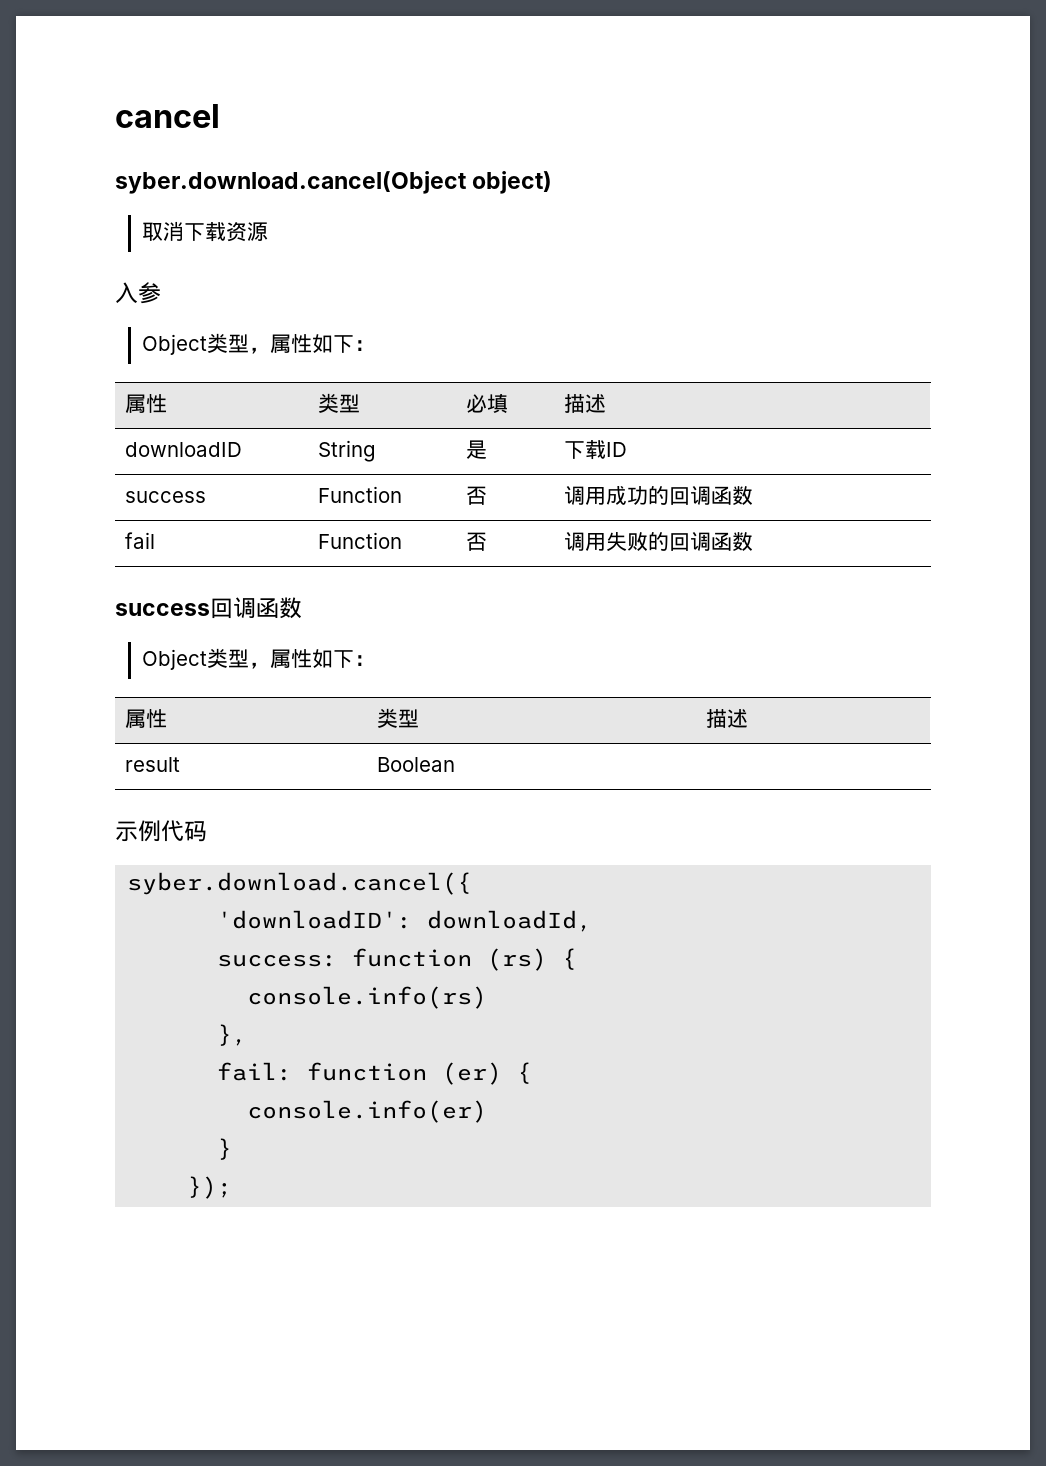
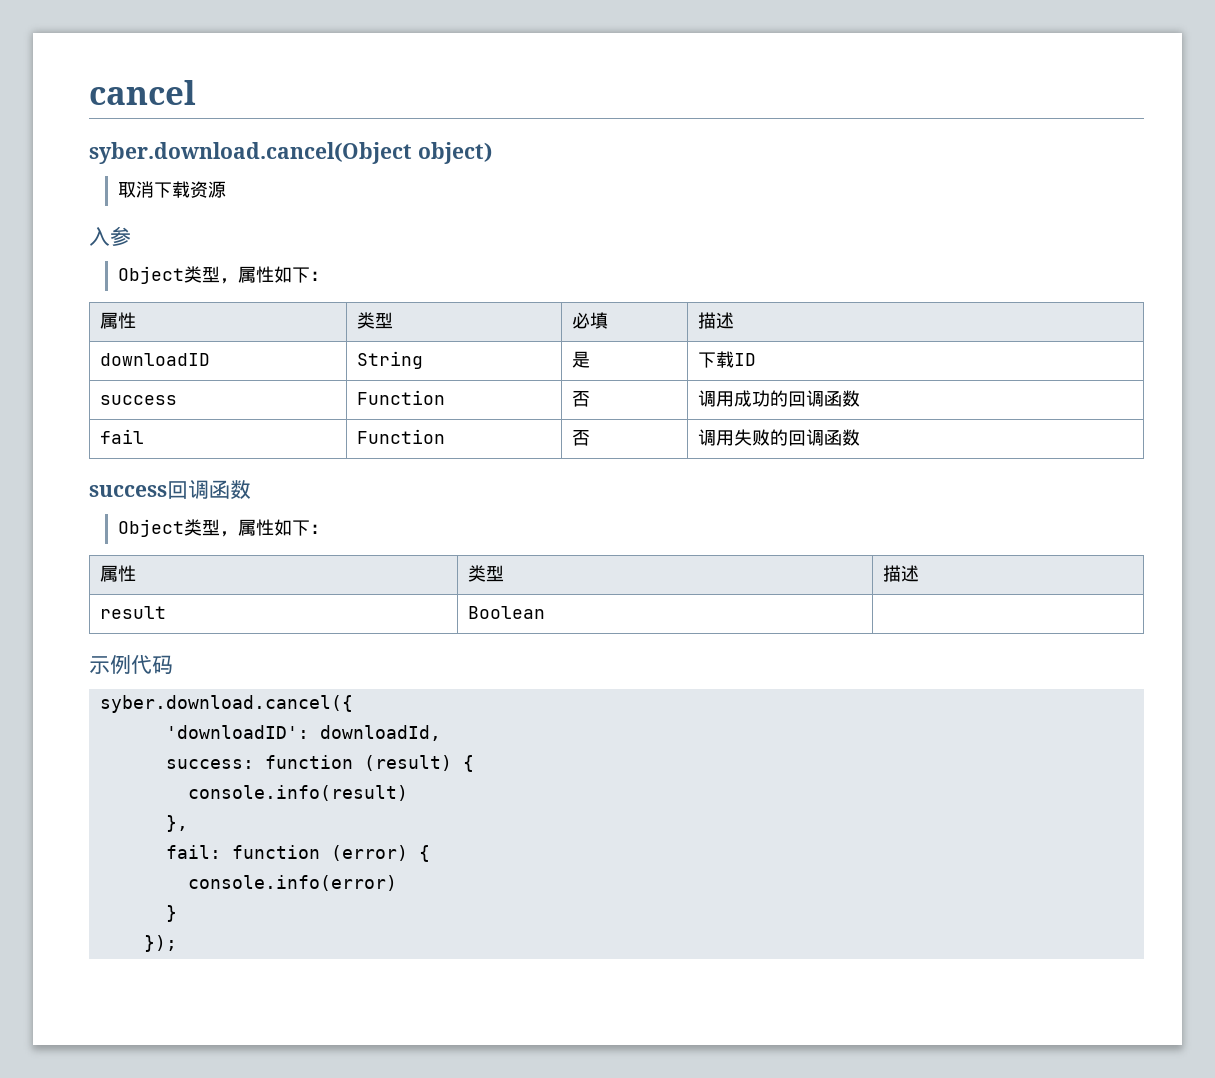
- success: function (rs) {
- console.info(rs)
+ success: function (result) {
+ console.info(result)
- fail: function (er) {
- console.info(er)
+ fail: function (error) {
+ console.info(error)

